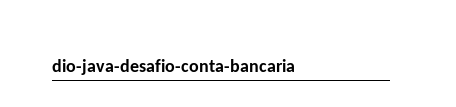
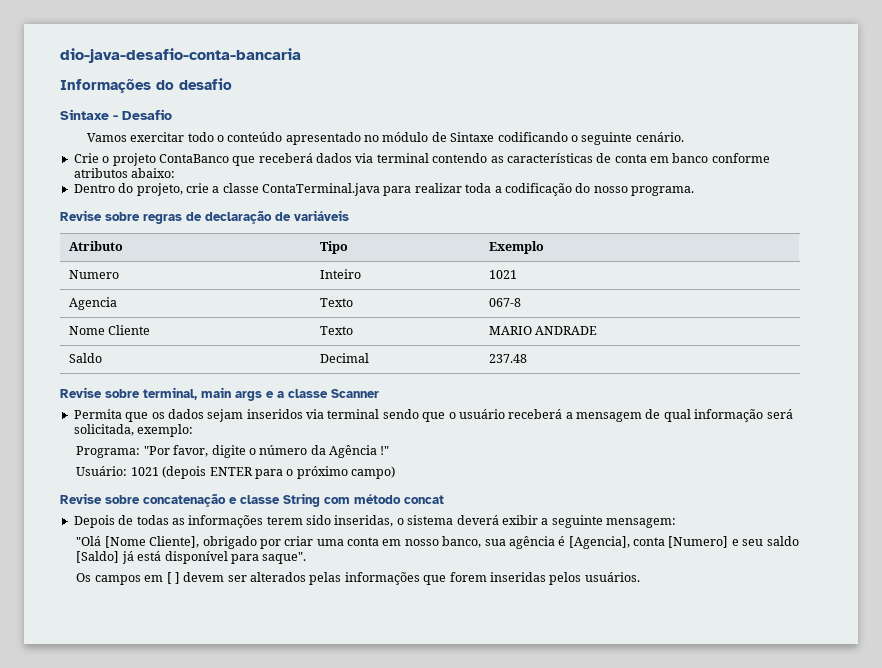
+ Informações do desafio
+ Sintaxe - Desafio
+ Vamos exercitar todo o conteúdo apresentado no módulo de Sintaxe codificando o seguinte cenário.
+ Crie o projeto ContaBanco que receberá dados via terminal contendo as características de conta em banco conforme atributos abaixo:
+ Dentro do projeto, crie a classe ContaTerminal.java para realizar toda a codificação do nosso programa.
+ Revise sobre regras de declaração de variáveis
+ Atributo | Tipo | Exemplo
+ Numero | Inteiro | 1021
+ Agencia | Texto | 067-8
+ Nome Cliente | Texto | MARIO ANDRADE
+ Saldo | Decimal | 237.48
+ Revise sobre terminal, main args e a classe Scanner
+ Permita que os dados sejam inseridos via terminal sendo que o usuário receberá a mensagem de qual informação será solicitada, exemplo:
+ Programa: "Por favor, digite o número da Agência !"
+ Usuário: 1021 (depois ENTER para o próximo campo)
+ Revise sobre concatenação e classe String com método concat
+ Depois de todas as informações terem sido inseridas, o sistema deverá exibir a seguinte mensagem:
+ "Olá [Nome Cliente], obrigado por criar uma conta em nosso banco, sua agência é [Agencia], conta [Numero] e seu saldo [Saldo] já está disponível para saque".
+ Os campos em [ ] devem ser alterados pelas informações que forem inseridas pelos usuários.

